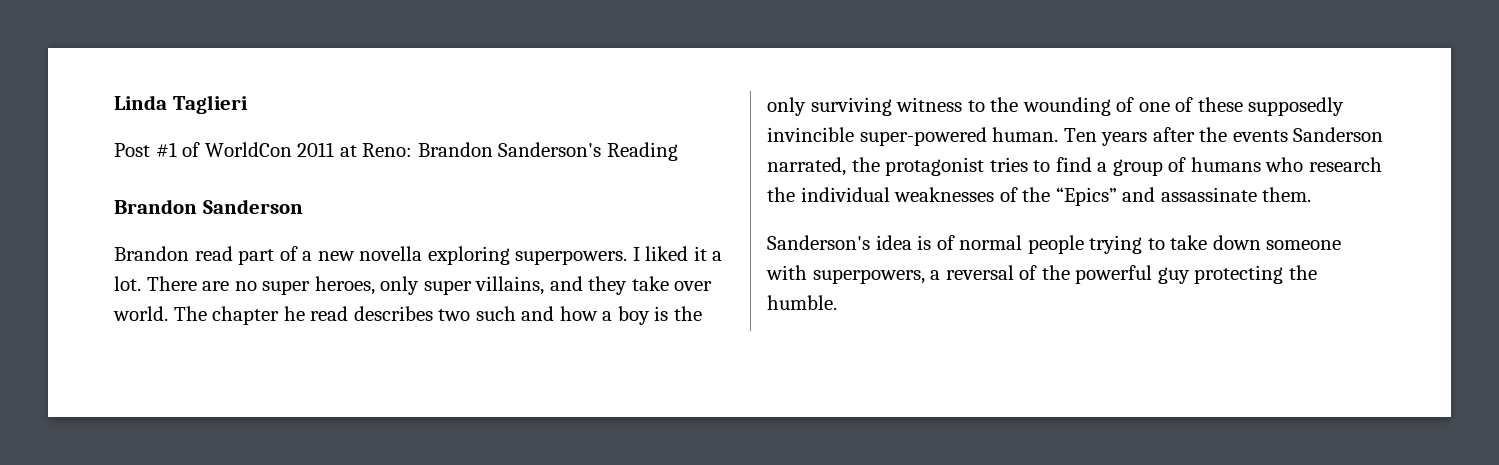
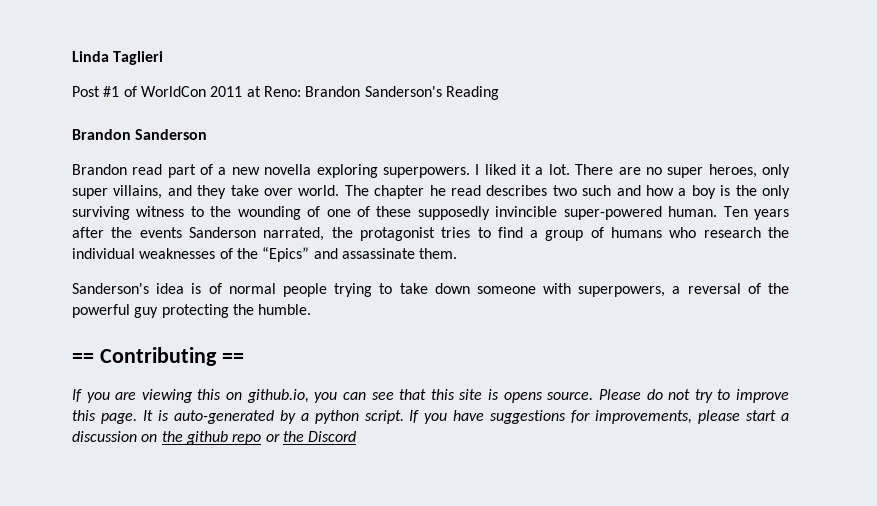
+ == Contributing ==
+ If you are viewing this on github.io, you can see that this site is opens source. Please do not try to improve this page. It is auto-generated by a python script. If you have suggestions for improvements, please start a discussion on the github repo or the Discord

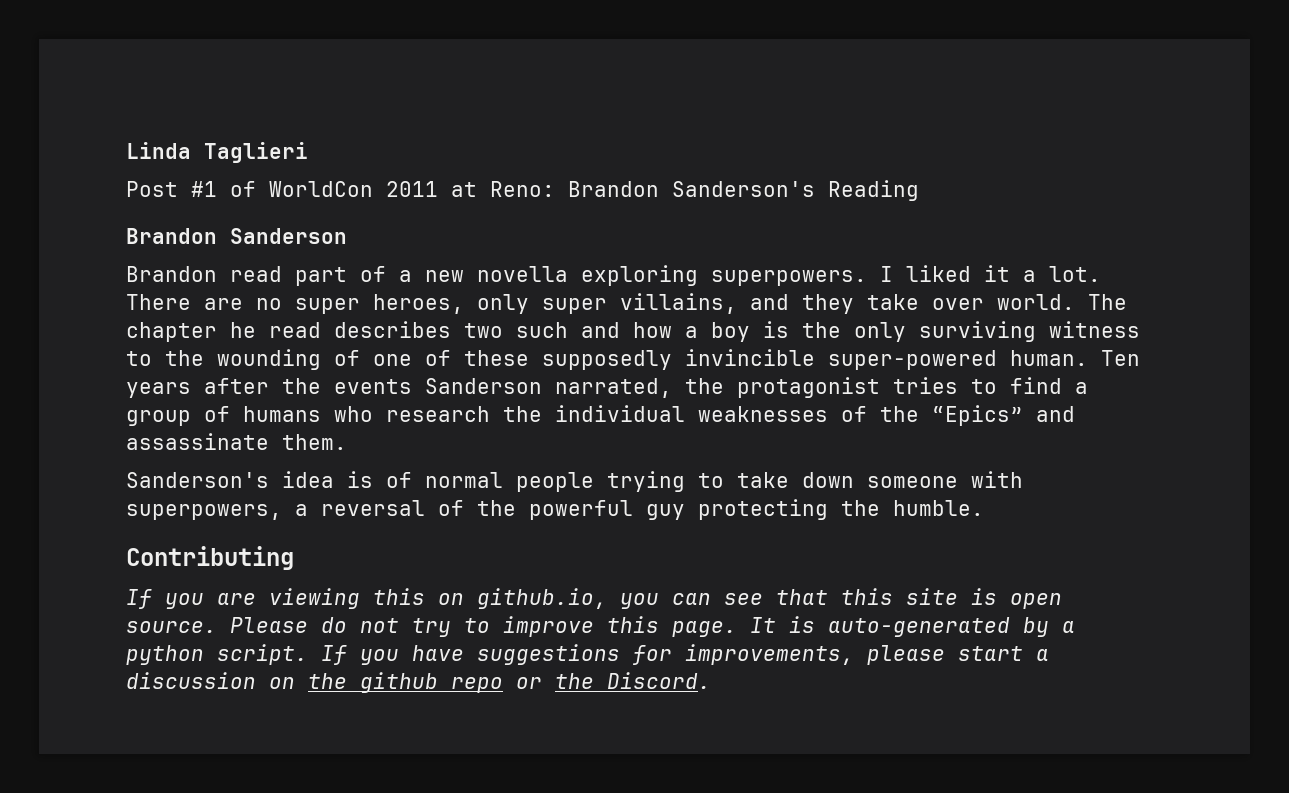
- == Contributing ==
+ Contributing
- If you are viewing this on github.io, you can see that this site is opens source.
+ If you are viewing this on github.io, you can see that this site is open source.
- If you have suggestions for improvements, please start a discussion on the github repo or the Discord
+ If you have suggestions for improvements, please start a discussion on the github repo or the Discord.

